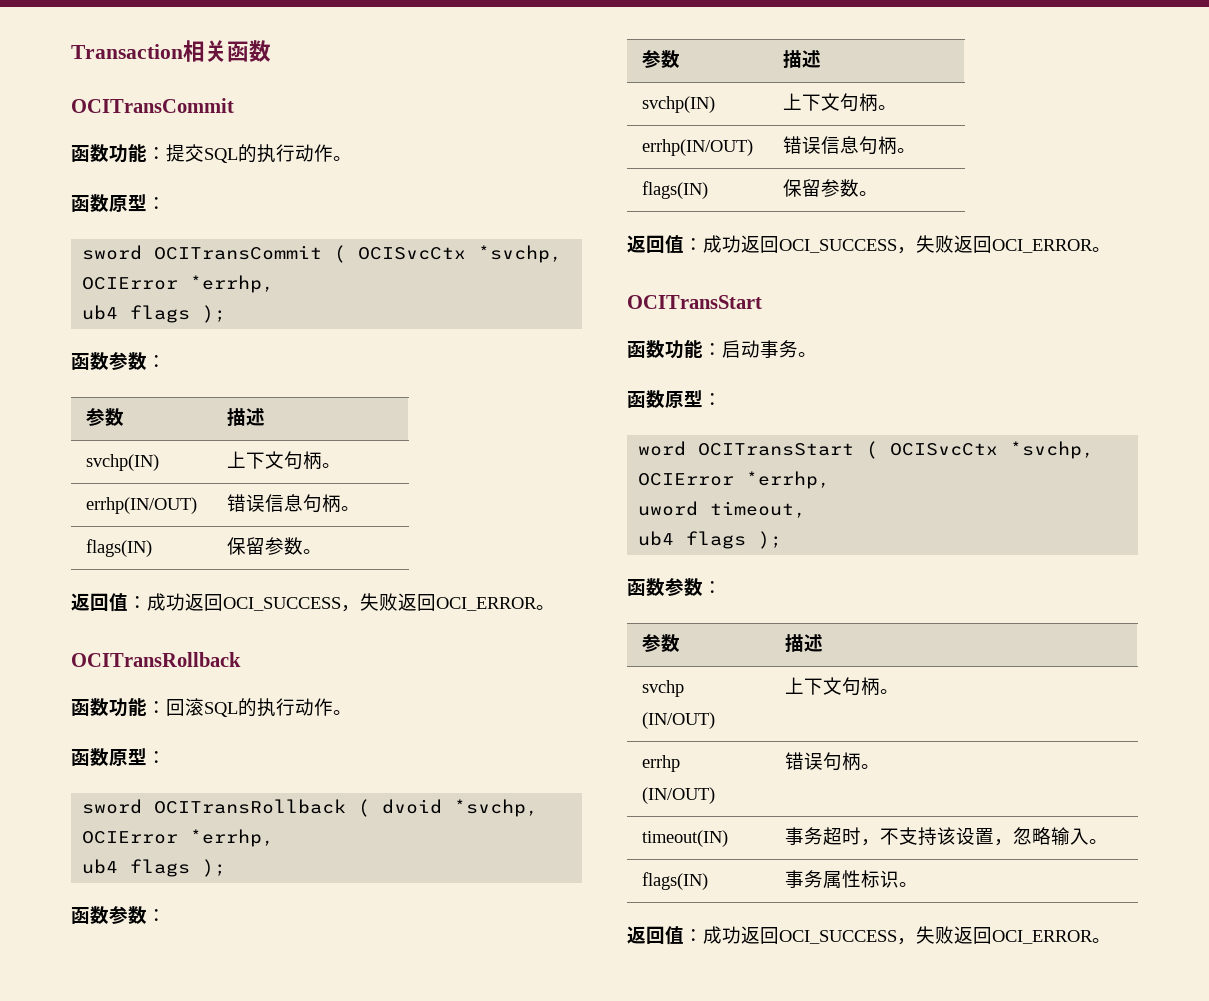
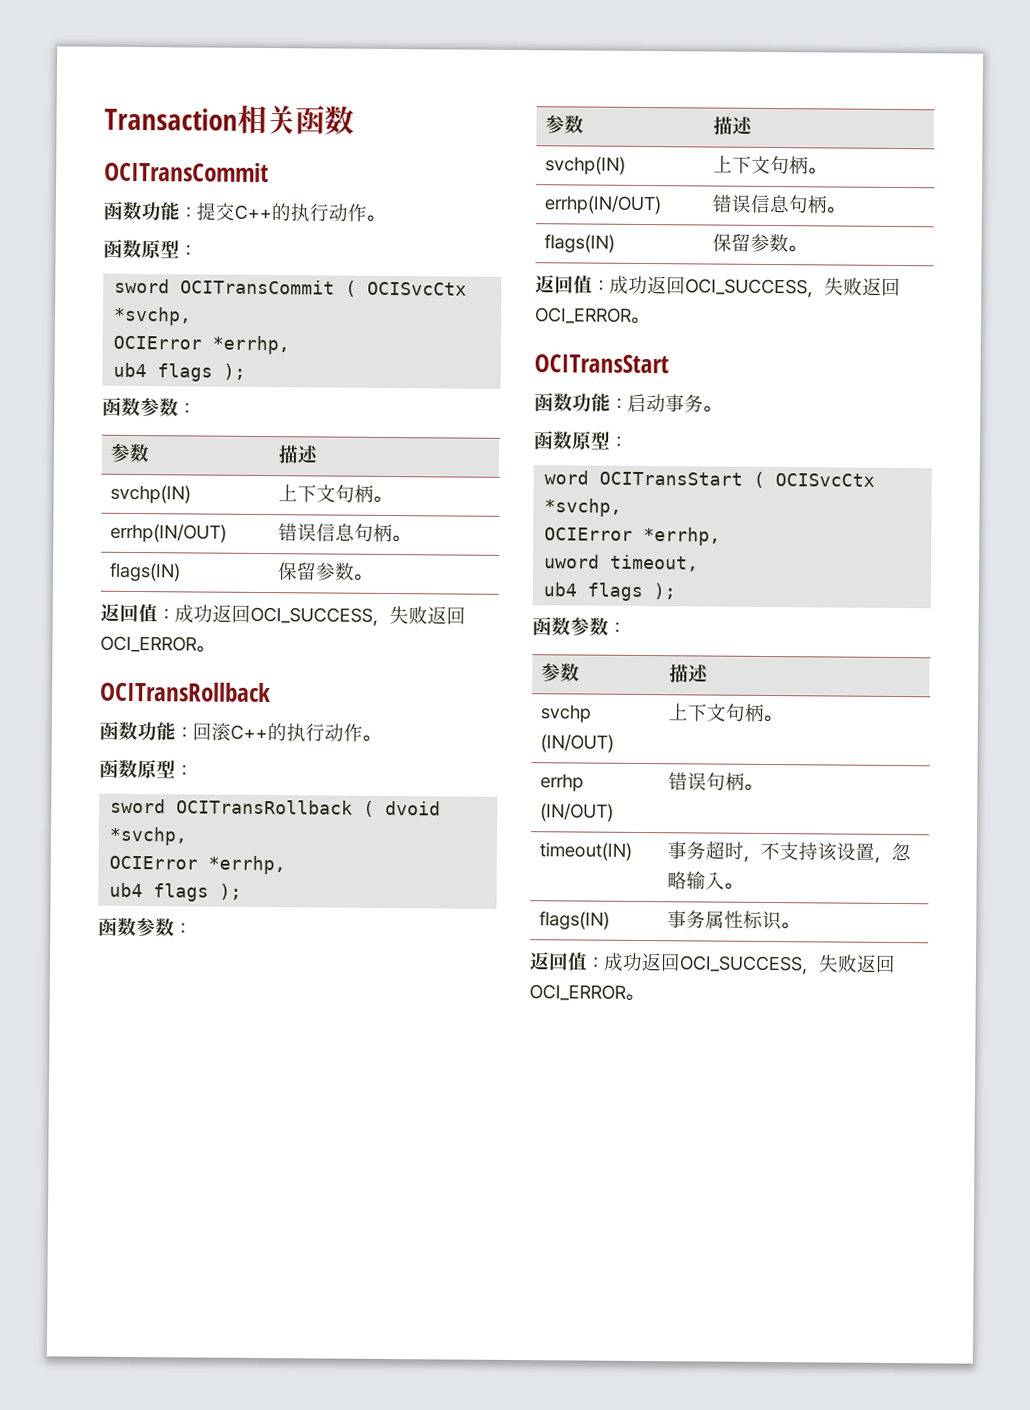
- 函数功能：提交SQL的执行动作。
+ 函数功能：提交C++的执行动作。
- 函数功能：回滚SQL的执行动作。
+ 函数功能：回滚C++的执行动作。

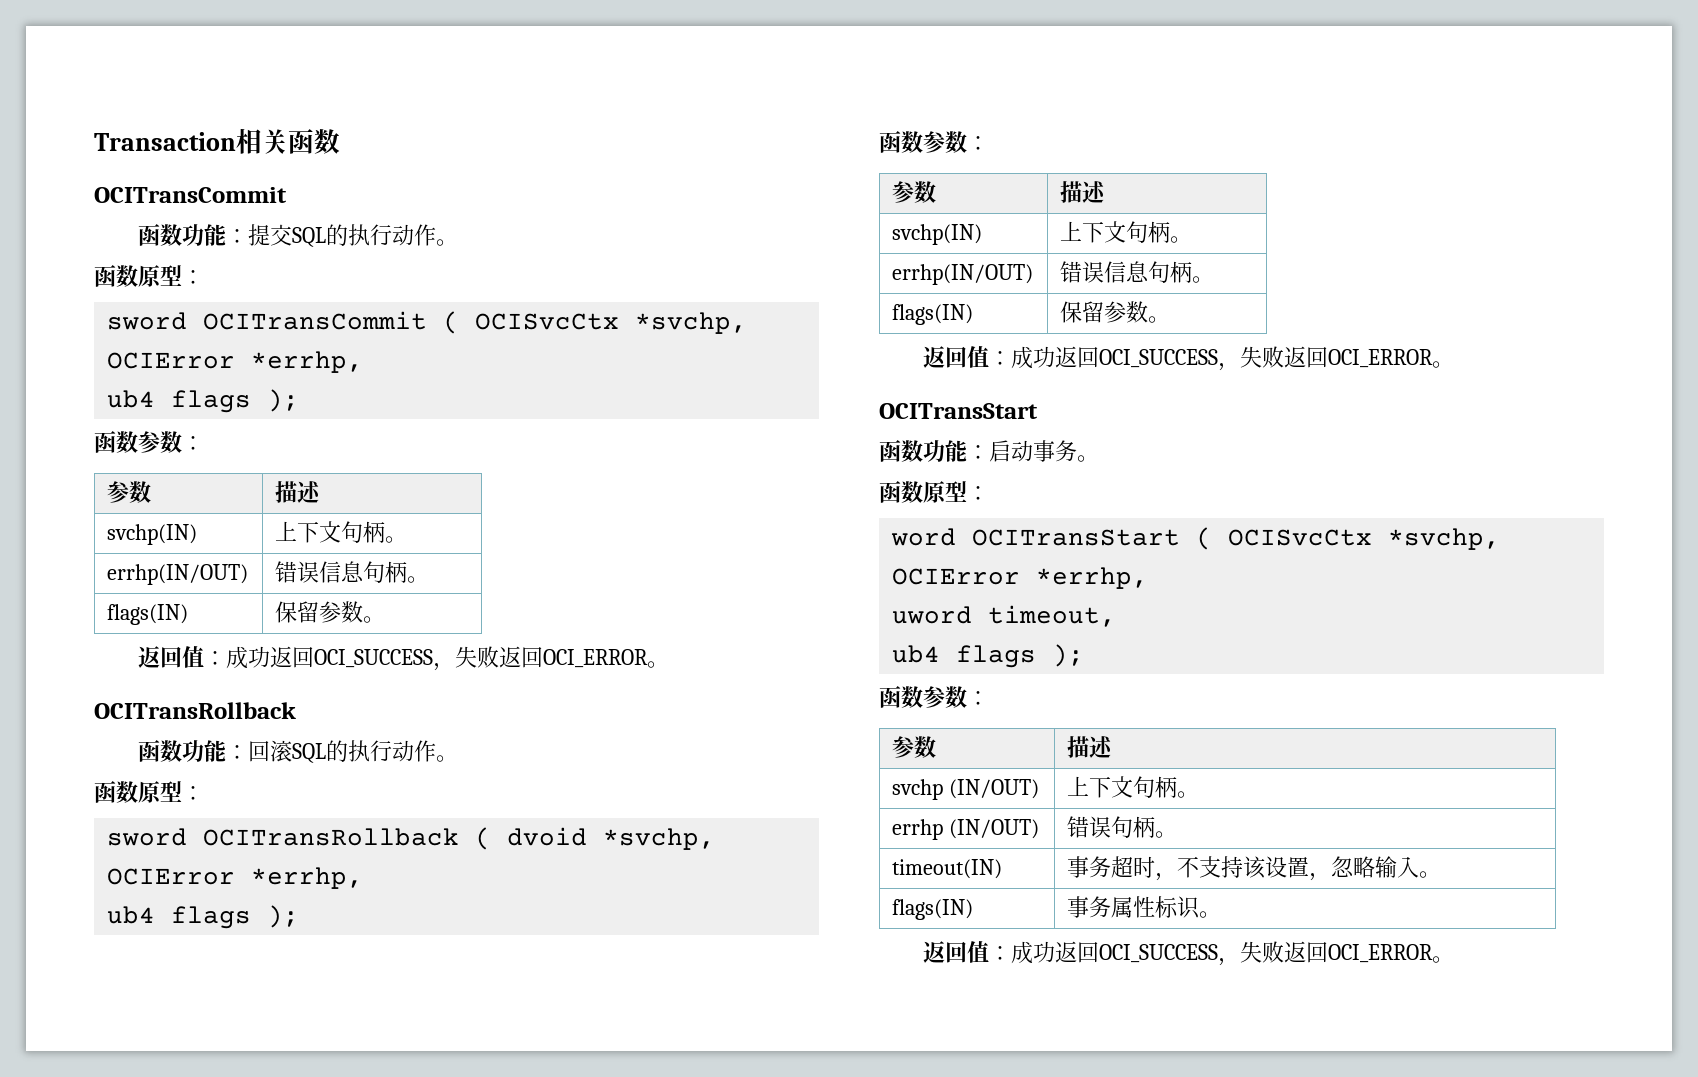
- 函数功能：提交C++的执行动作。
+ 函数功能：提交SQL的执行动作。
- 函数功能：回滚C++的执行动作。
+ 函数功能：回滚SQL的执行动作。

